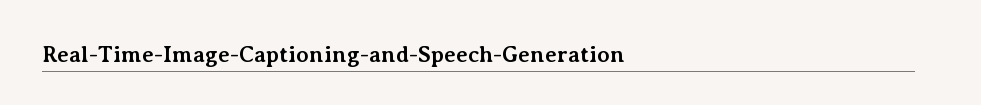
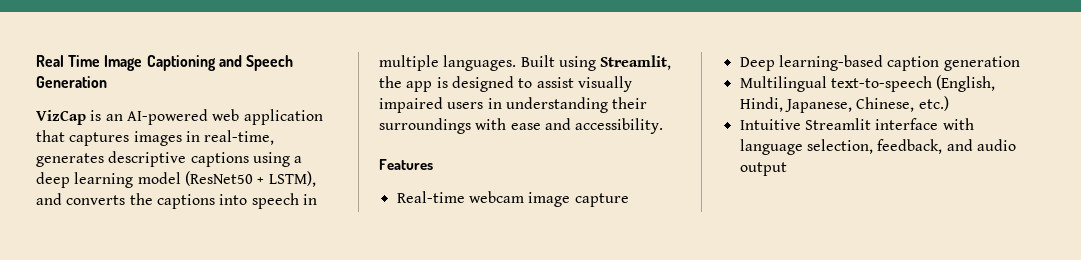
- Real-Time-Image-Captioning-and-Speech-Generation
+ Real Time Image Captioning and Speech Generation
+ VizCap is an AI-powered web application that captures images in real-time, generates descriptive captions using a deep learning model (ResNet50 + LSTM), and converts the captions into speech in multiple languages. Built using Streamlit, the app is designed to assist visually impaired users in understanding their surroundings with ease and accessibility.
+ Features
+ Real-time webcam image capture
+ Deep learning-based caption generation
+ Multilingual text-to-speech (English, Hindi, Japanese, Chinese, etc.)
+ Intuitive Streamlit interface with language selection, feedback, and audio output

